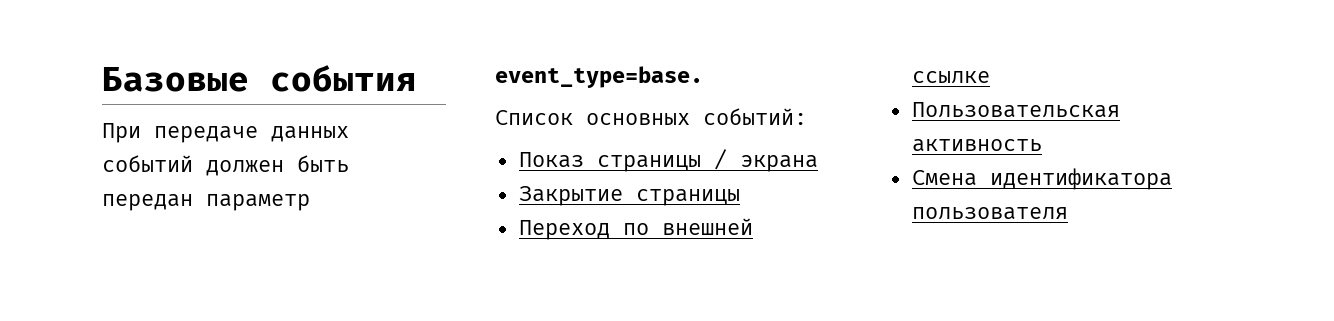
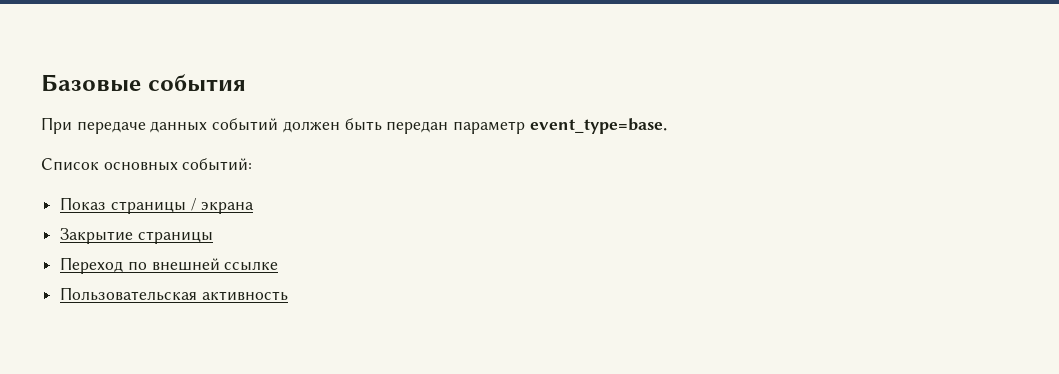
- Смена идентификатора пользователя

